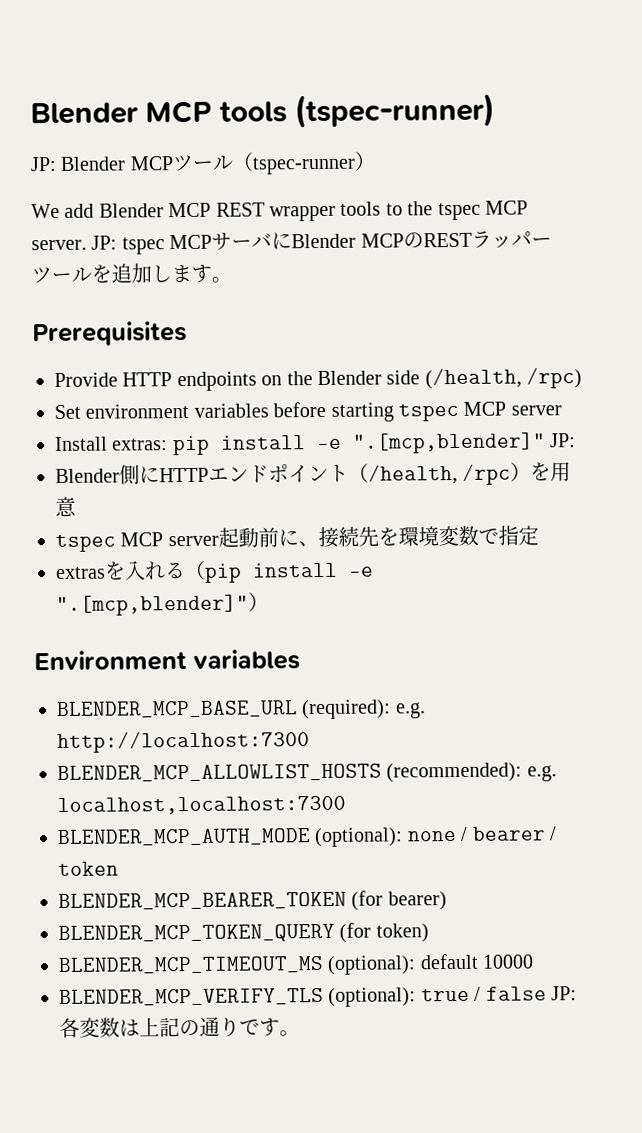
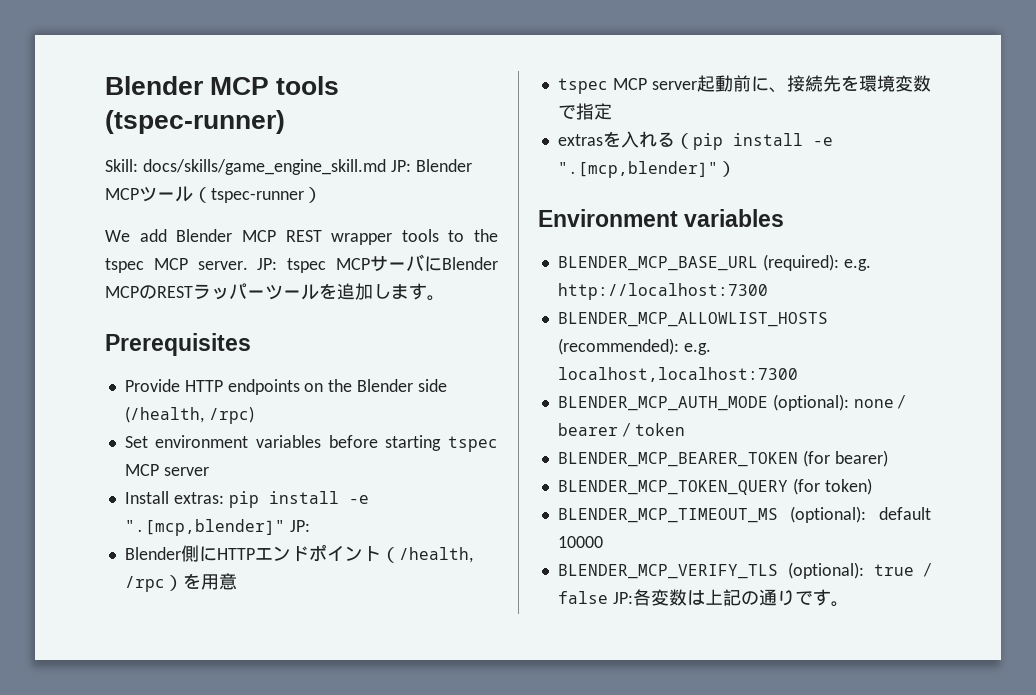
- JP: Blender MCPツール（tspec-runner）
+ Skill: docs/skills/game_engine_skill.md JP: Blender MCPツール（tspec-runner）

